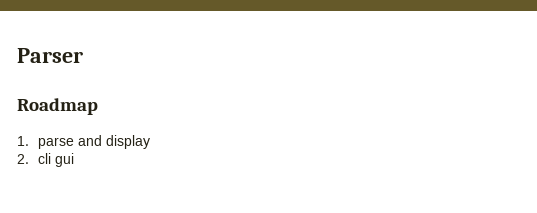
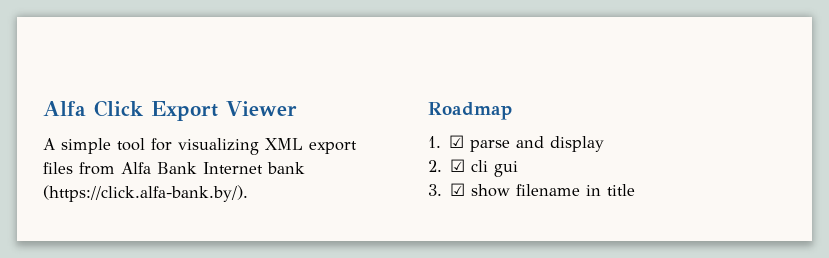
- Parser
+ Alfa Click Export Viewer
+ A simple tool for visualizing XML export files from Alfa Bank Internet bank (https://click.alfa-bank.by/).
- 1. parse and display
+ 1. ☑ parse and display
- 2. cli gui
+ 2. ☑ cli gui
+ 3. ☑ show filename in title

